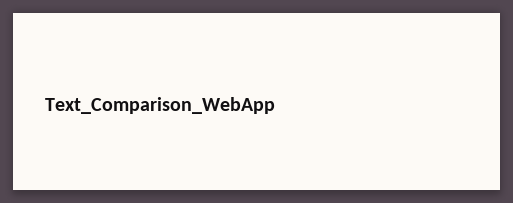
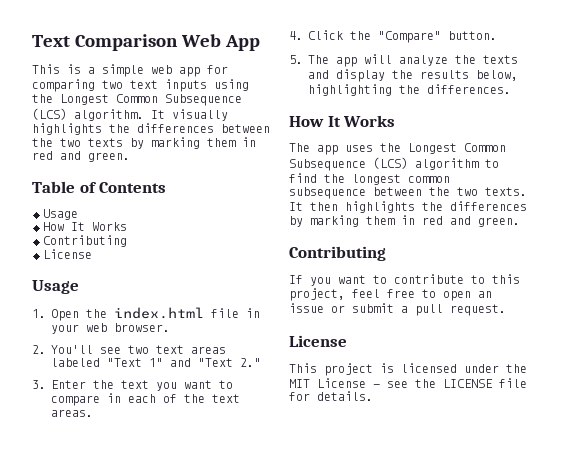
- Text_Comparison_WebApp
+ Text Comparison Web App
+ This is a simple web app for comparing two text inputs using the Longest Common Subsequence (LCS) algorithm. It visually highlights the differences between the two texts by marking them in red and green.
+ Table of Contents
+ Usage
+ How It Works
+ Contributing
+ License
+ Usage
+ 1. Open the index.html file in your web browser.
+ 2. You'll see two text areas labeled "Text 1" and "Text 2."
+ 3. Enter the text you want to compare in each of the text areas.
+ 4. Click the "Compare" button.
+ 5. The app will analyze the texts and display the results below, highlighting the differences.
+ How It Works
+ The app uses the Longest Common Subsequence (LCS) algorithm to find the longest common subsequence between the two texts. It then highlights the differences by marking them in red and green.
+ Contributing
+ If you want to contribute to this project, feel free to open an issue or submit a pull request.
+ License
+ This project is licensed under the MIT License - see the LICENSE file for details.

